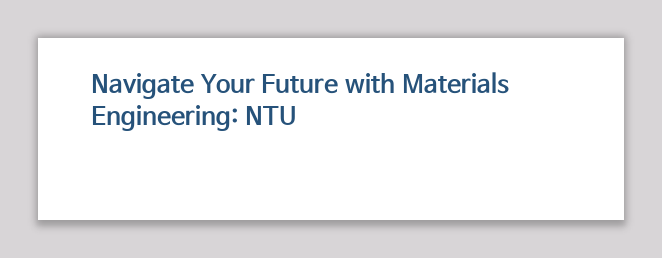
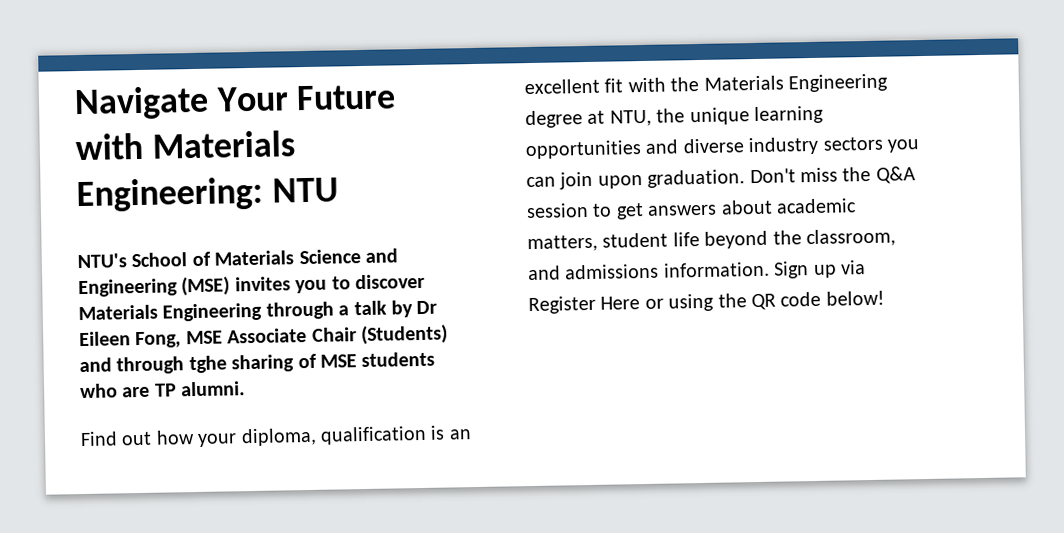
+ NTU's School of Materials Science and Engineering (MSE) invites you to discover Materials Engineering through a talk by Dr Eileen Fong, MSE Associate Chair (Students) and through tghe sharing of MSE students who are TP alumni.
+ Find out how your diploma, qualification is an excellent fit with the Materials Engineering degree at NTU, the unique learning opportunities and diverse industry sectors you can join upon graduation. Don't miss the Q&A session to get answers about academic matters, student life beyond the classroom, and admissions information. Sign up via Register Here or using the QR code below!

